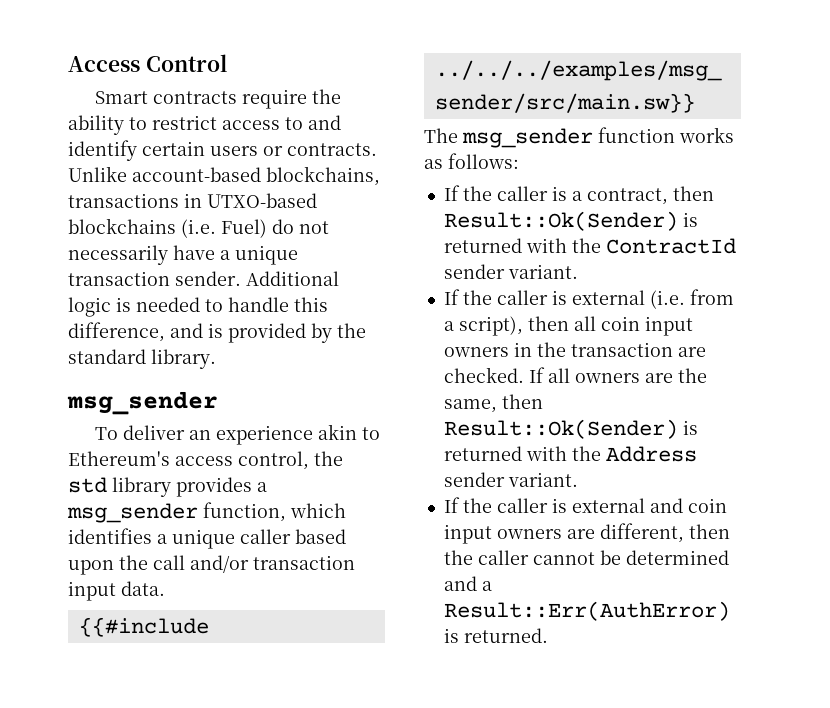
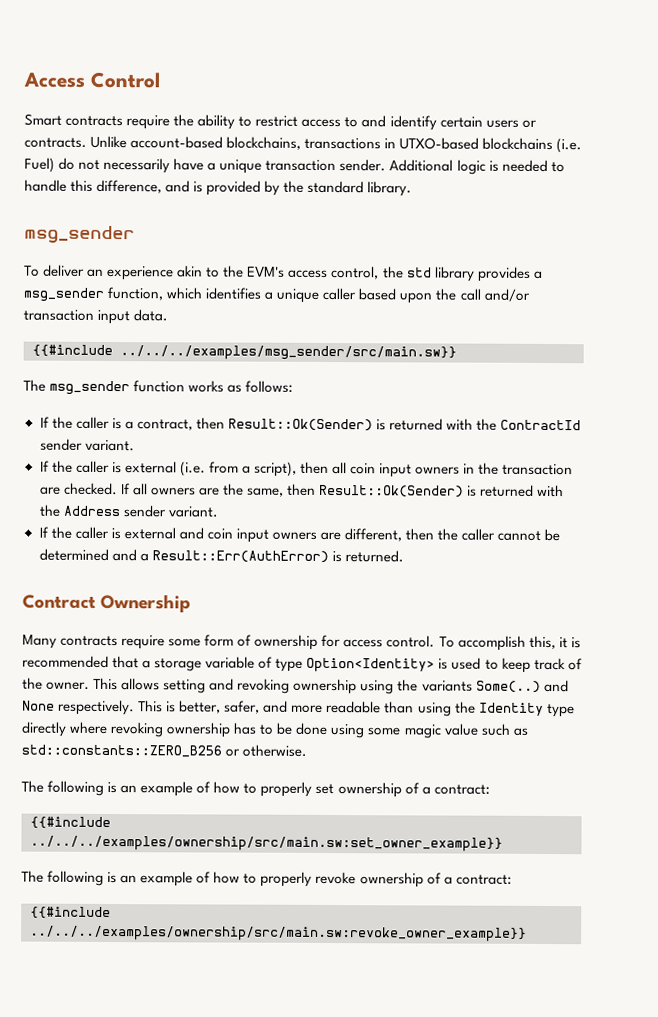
- To deliver an experience akin to Ethereum's access control, the std library provides a msg_sender function, which identifies a unique caller based upon the call and/or transaction input data.
+ To deliver an experience akin to the EVM's access control, the std library provides a msg_sender function, which identifies a unique caller based upon the call and/or transaction input data.
+ Contract Ownership
+ Many contracts require some form of ownership for access control. To accomplish this, it is recommended that a storage variable of type Option<Identity> is used to keep track of the owner. This allows setting and revoking ownership using the variants Some(..) and None respectively. This is better, safer, and more readable than using the Identity type directly where revoking ownership has to be done using some magic value such as std::constants::ZERO_B256 or otherwise.
+ The following is an example of how to properly set ownership of a contract:
+ {{#include ../../../examples/ownership/src/main.sw:set_owner_example}}
+ The following is an example of how to properly revoke ownership of a contract:
+ {{#include ../../../examples/ownership/src/main.sw:revoke_owner_example}}

